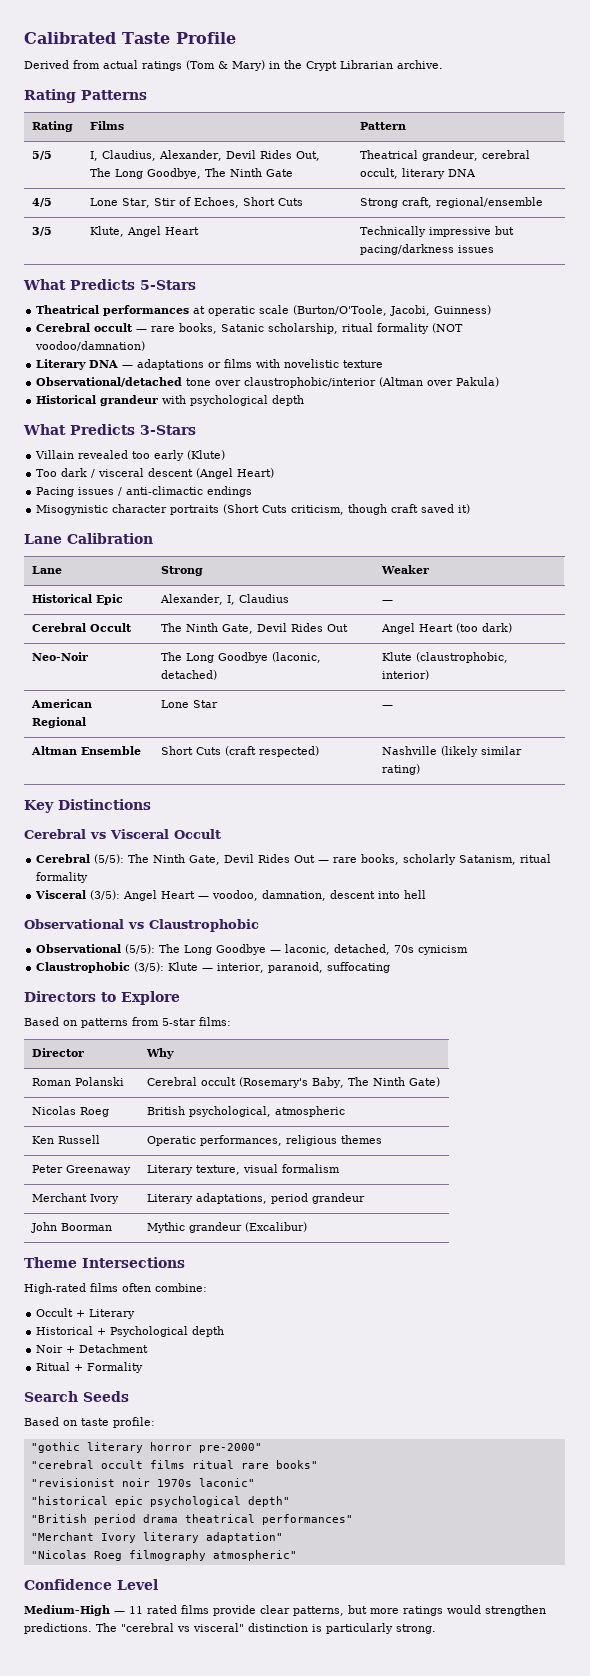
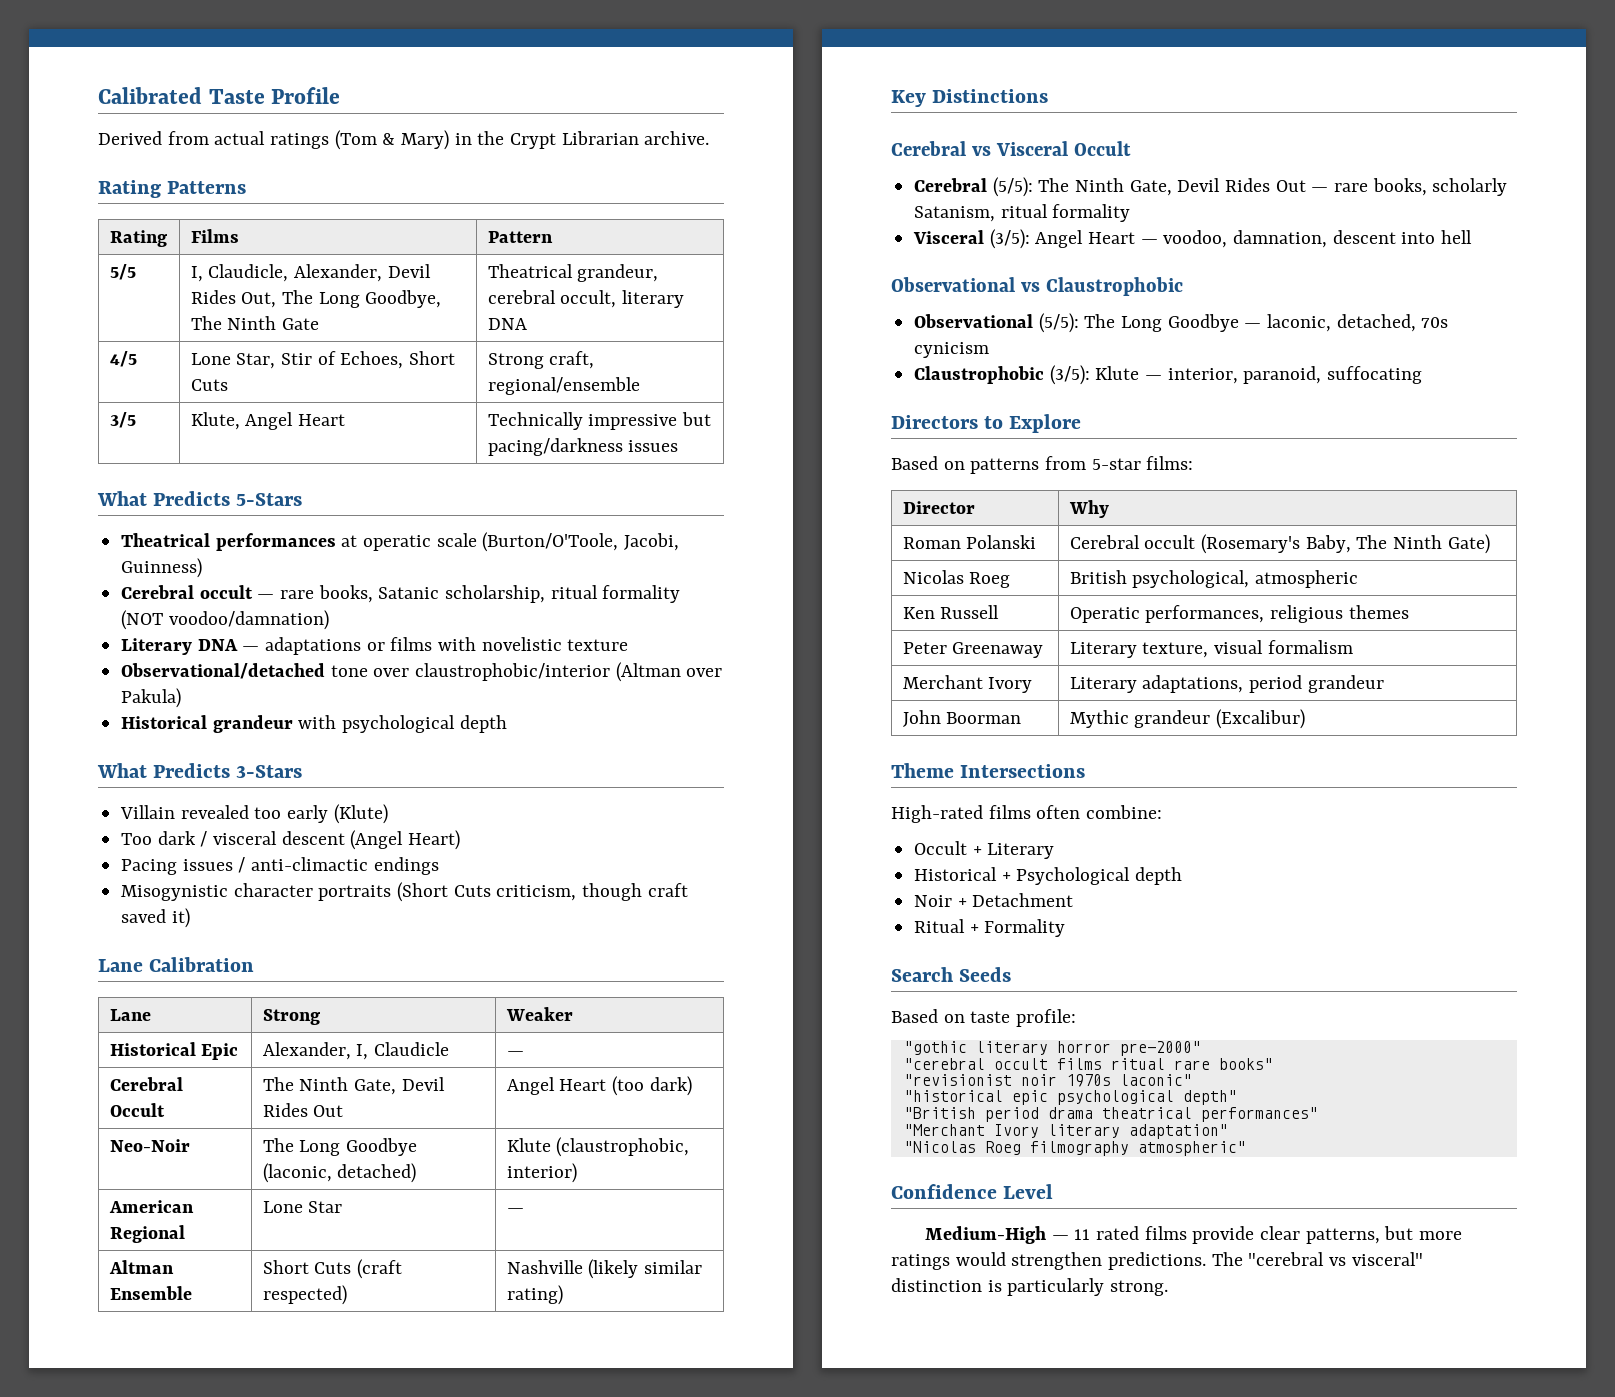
- 5/5 | I, Claudius, Alexander, Devil Rides Out, The Long Goodbye, The Ninth Gate | Theatrical grandeur, cerebral occult, literary DNA
+ 5/5 | I, Claudicle, Alexander, Devil Rides Out, The Long Goodbye, The Ninth Gate | Theatrical grandeur, cerebral occult, literary DNA
- Historical Epic | Alexander, I, Claudius | —
+ Historical Epic | Alexander, I, Claudicle | —

